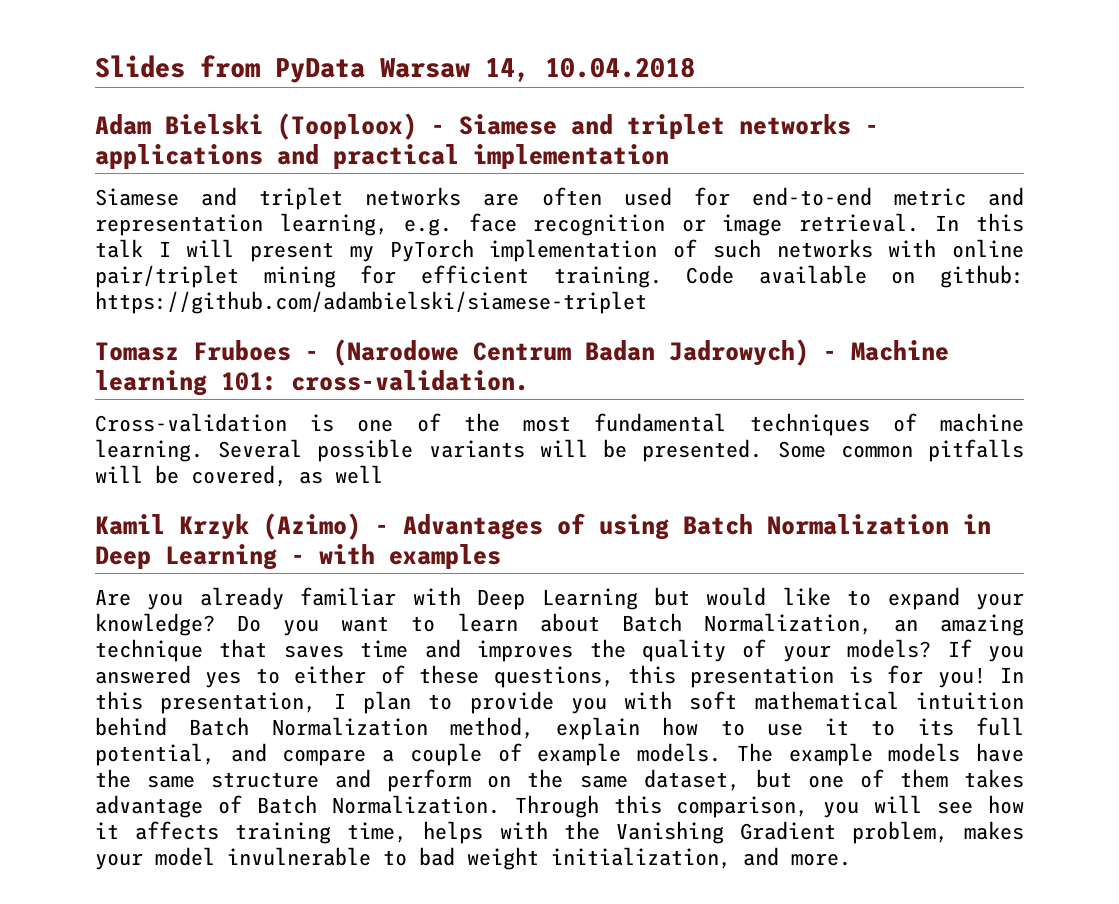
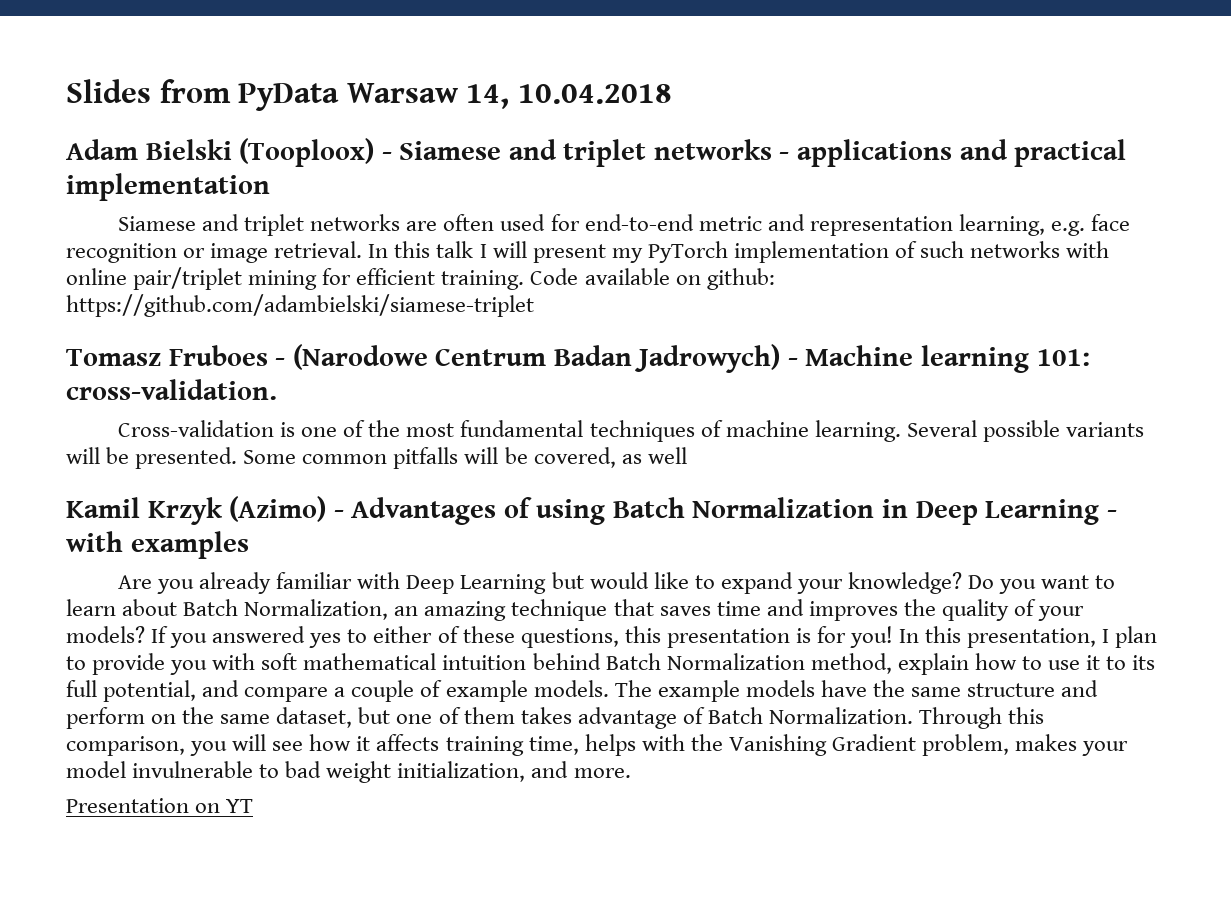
+ Presentation on YT

